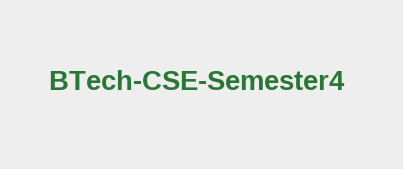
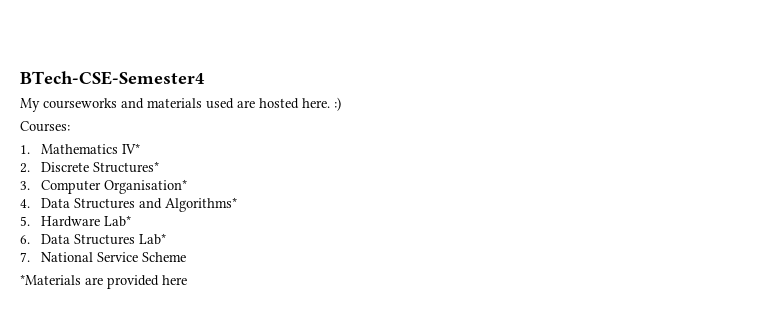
+ My courseworks and materials used are hosted here. :)
+ Courses:
+ 1. Mathematics IV*
+ 2. Discrete Structures*
+ 3. Computer Organisation*
+ 4. Data Structures and Algorithms*
+ 5. Hardware Lab*
+ 6. Data Structures Lab*
+ 7. National Service Scheme
+ *Materials are provided here

